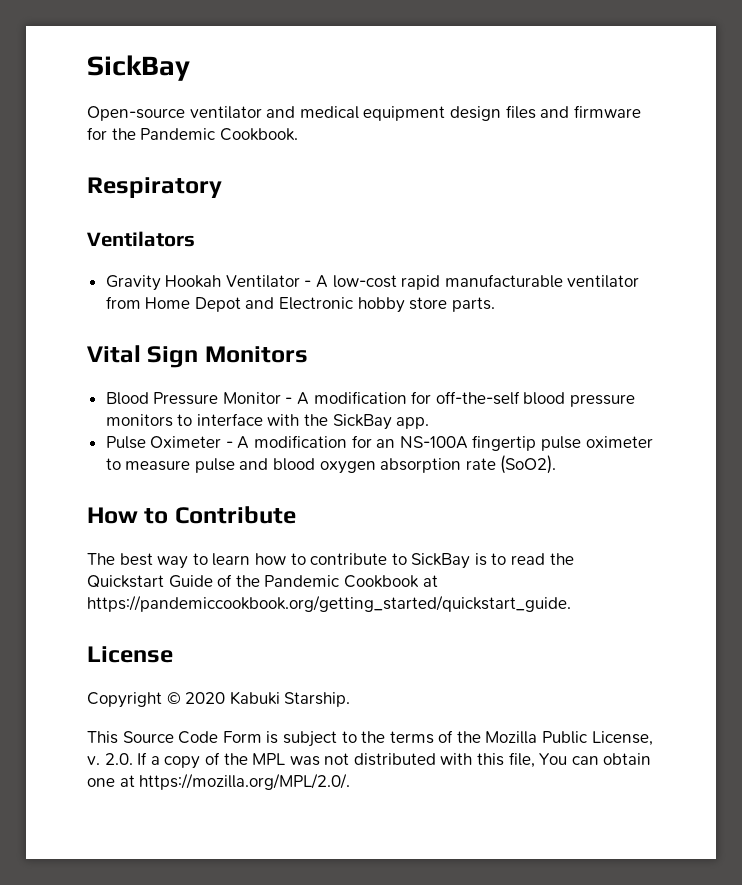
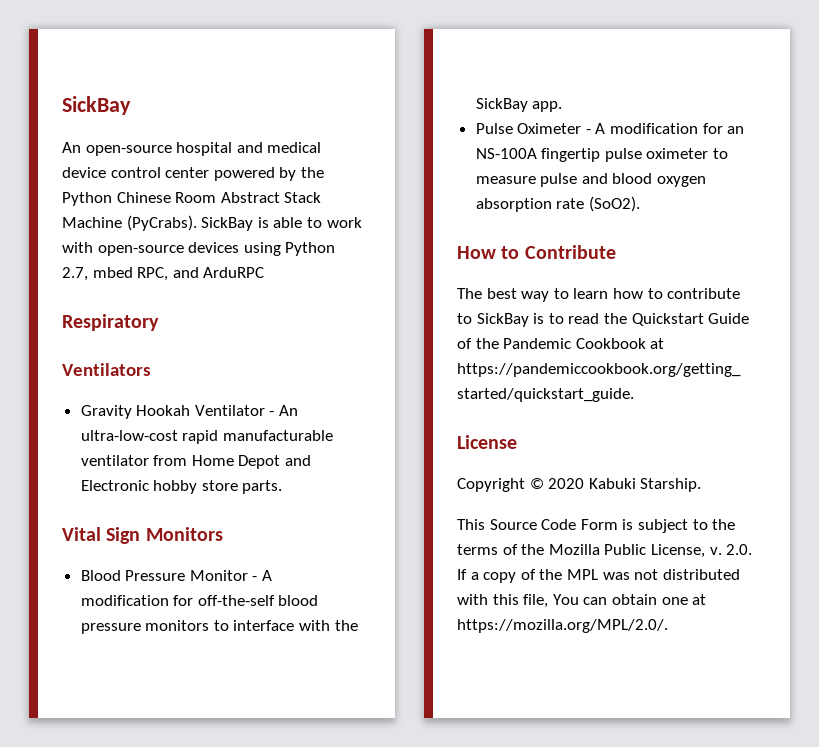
- Open-source ventilator and medical equipment design files and firmware for the Pandemic Cookbook.
+ An open-source hospital and medical device control center powered by the Python Chinese Room Abstract Stack Machine (PyCrabs). SickBay is able to work with open-source devices using Python 2.7, mbed RPC, and ArduRPC
- Gravity Hookah Ventilator - A low-cost rapid manufacturable ventilator from Home Depot and Electronic hobby store parts.
+ Gravity Hookah Ventilator - An ultra-low-cost rapid manufacturable ventilator from Home Depot and Electronic hobby store parts.

